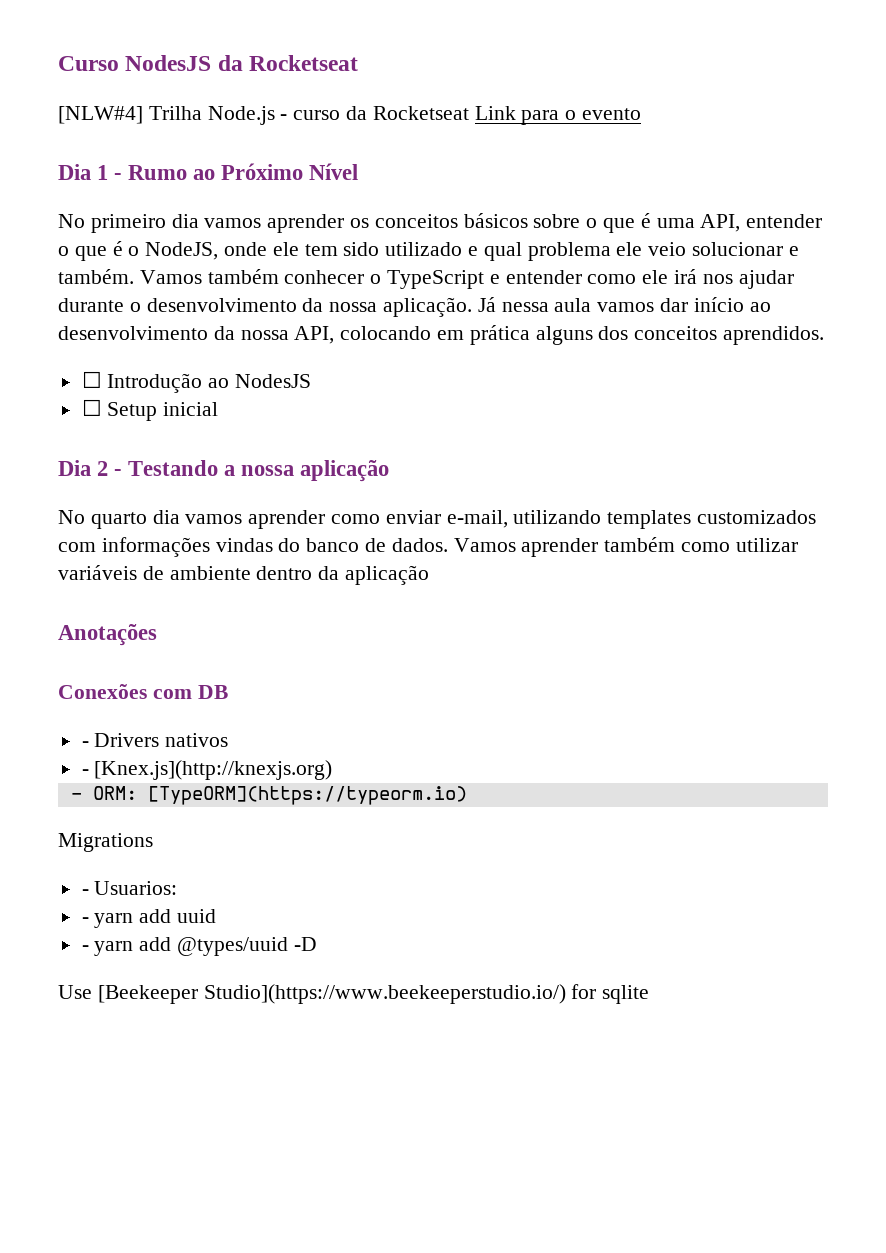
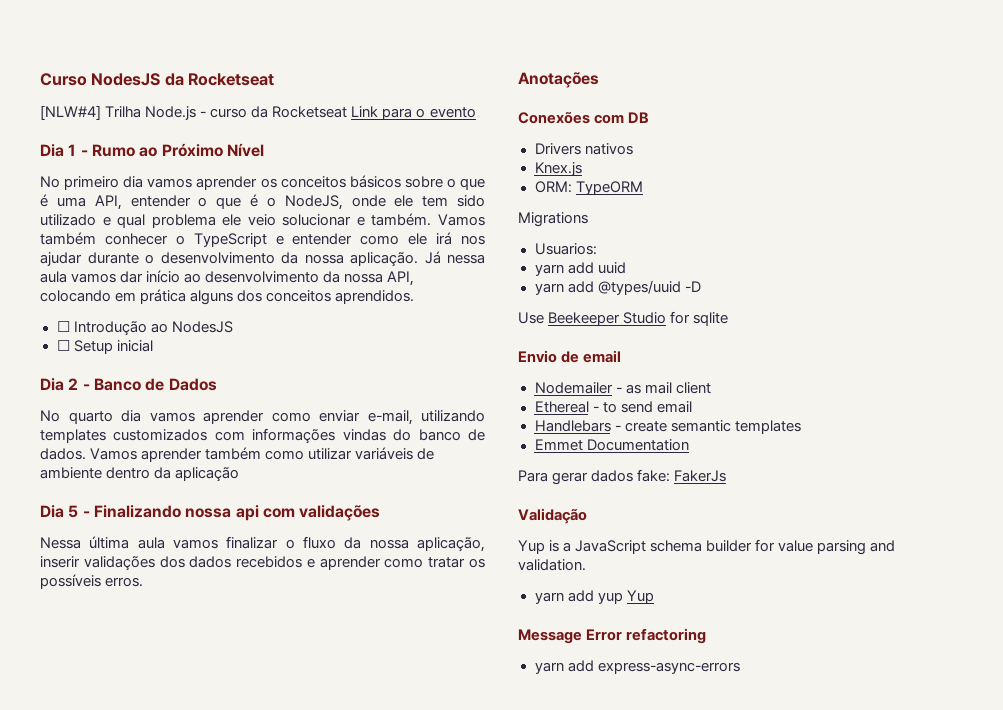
- Dia 2 - Testando a nossa aplicação
+ Dia 2 - Banco de Dados
+ Dia 5 - Finalizando nossa api com validações
+ Nessa última aula vamos finalizar o fluxo da nossa aplicação, inserir validações dos dados recebidos e aprender como tratar os possíveis erros.
- - Drivers nativos
+ Drivers nativos
- - [Knex.js](http://knexjs.org)
- - ORM: [TypeORM](https://typeorm.io)
+ Knex.js
+ ORM: TypeORM
- - Usuarios:
+ Usuarios:
- - yarn add uuid
+ yarn add uuid
- - yarn add @types/uuid -D
+ yarn add @types/uuid -D
- Use [Beekeeper Studio](https://www.beekeeperstudio.io/) for sqlite
+ Use Beekeeper Studio for sqlite
+ Envio de email
+ Nodemailer - as mail client
+ Ethereal - to send email
+ Handlebars - create semantic templates
+ Emmet Documentation
+ Para gerar dados fake: FakerJs
+ Validação
+ Yup is a JavaScript schema builder for value parsing and validation.
+ yarn add yup Yup
+ Message Error refactoring
+ yarn add express-async-errors

